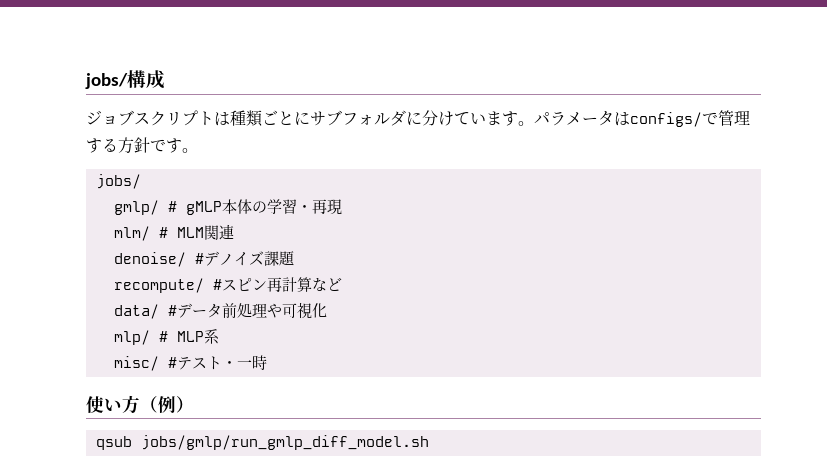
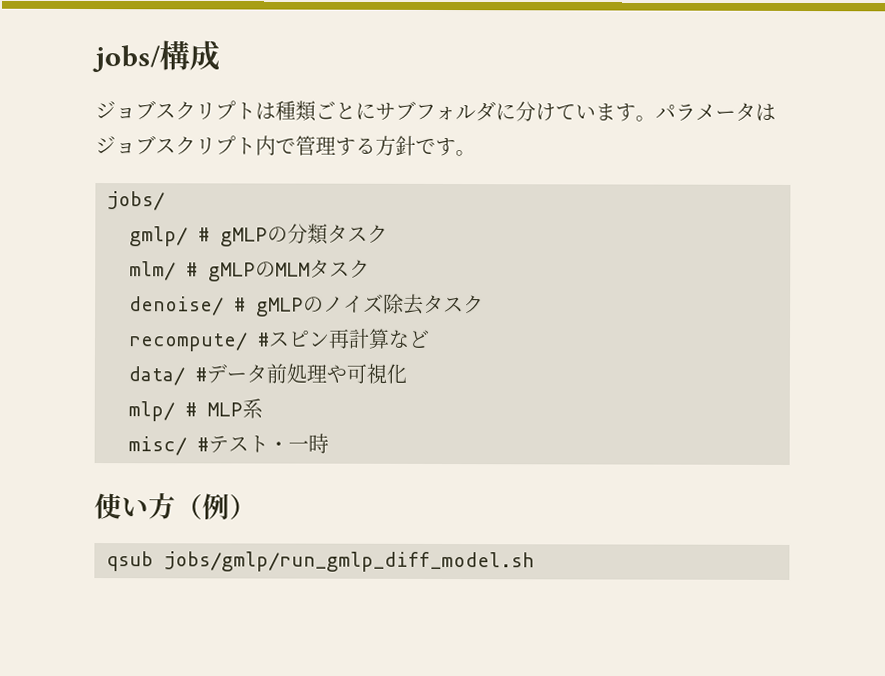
- パラメータはconfigs/で管理する方針です。
+ パラメータはジョブスクリプト内で管理する方針です。
- gmlp/ # gMLP本体の学習・再現
- mlm/ # MLM関連
- denoise/ #デノイズ課題
+ gmlp/ # gMLPの分類タスク
+ mlm/ # gMLPのMLMタスク
+ denoise/ # gMLPのノイズ除去タスク

